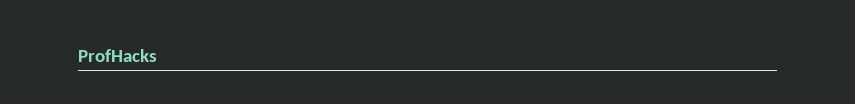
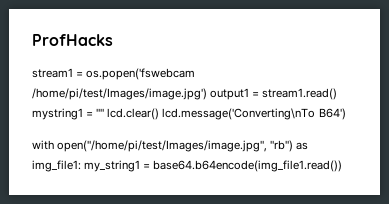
+ stream1 = os.popen('fswebcam /home/pi/test/Images/image.jpg') output1 = stream1.read() mystring1 = "" lcd.clear() lcd.message('Converting\nTo B64')
+ with open("/home/pi/test/Images/image.jpg", "rb") as img_file1: my_string1 = base64.b64encode(img_file1.read())

